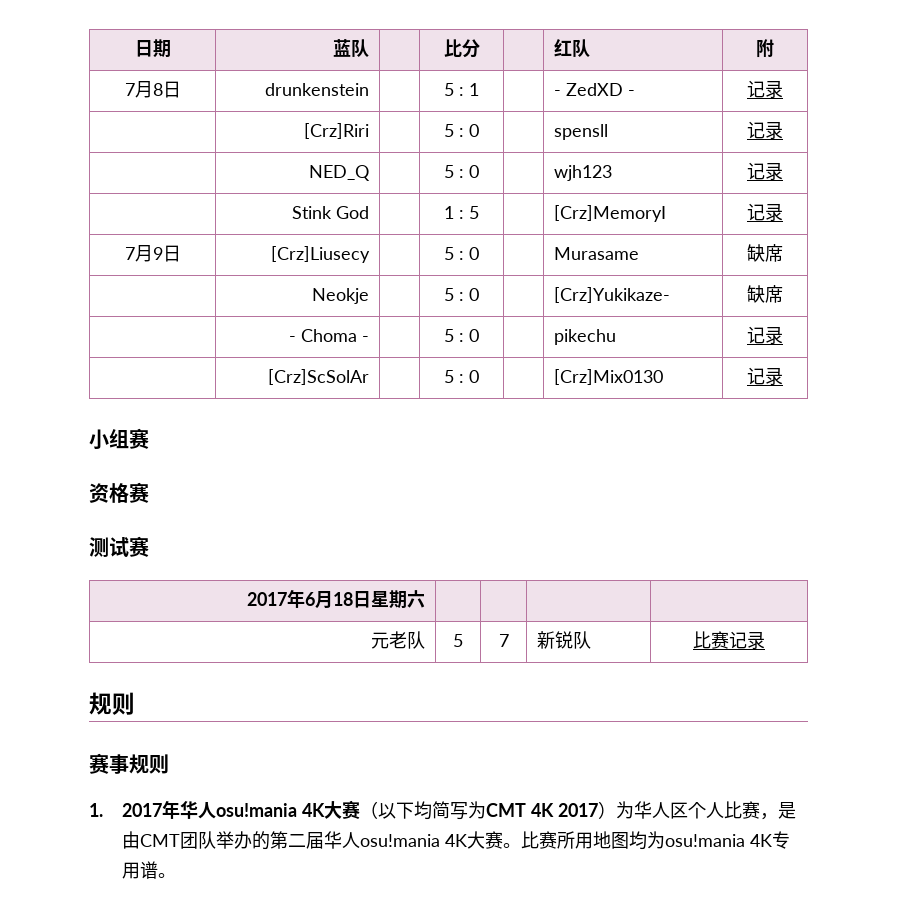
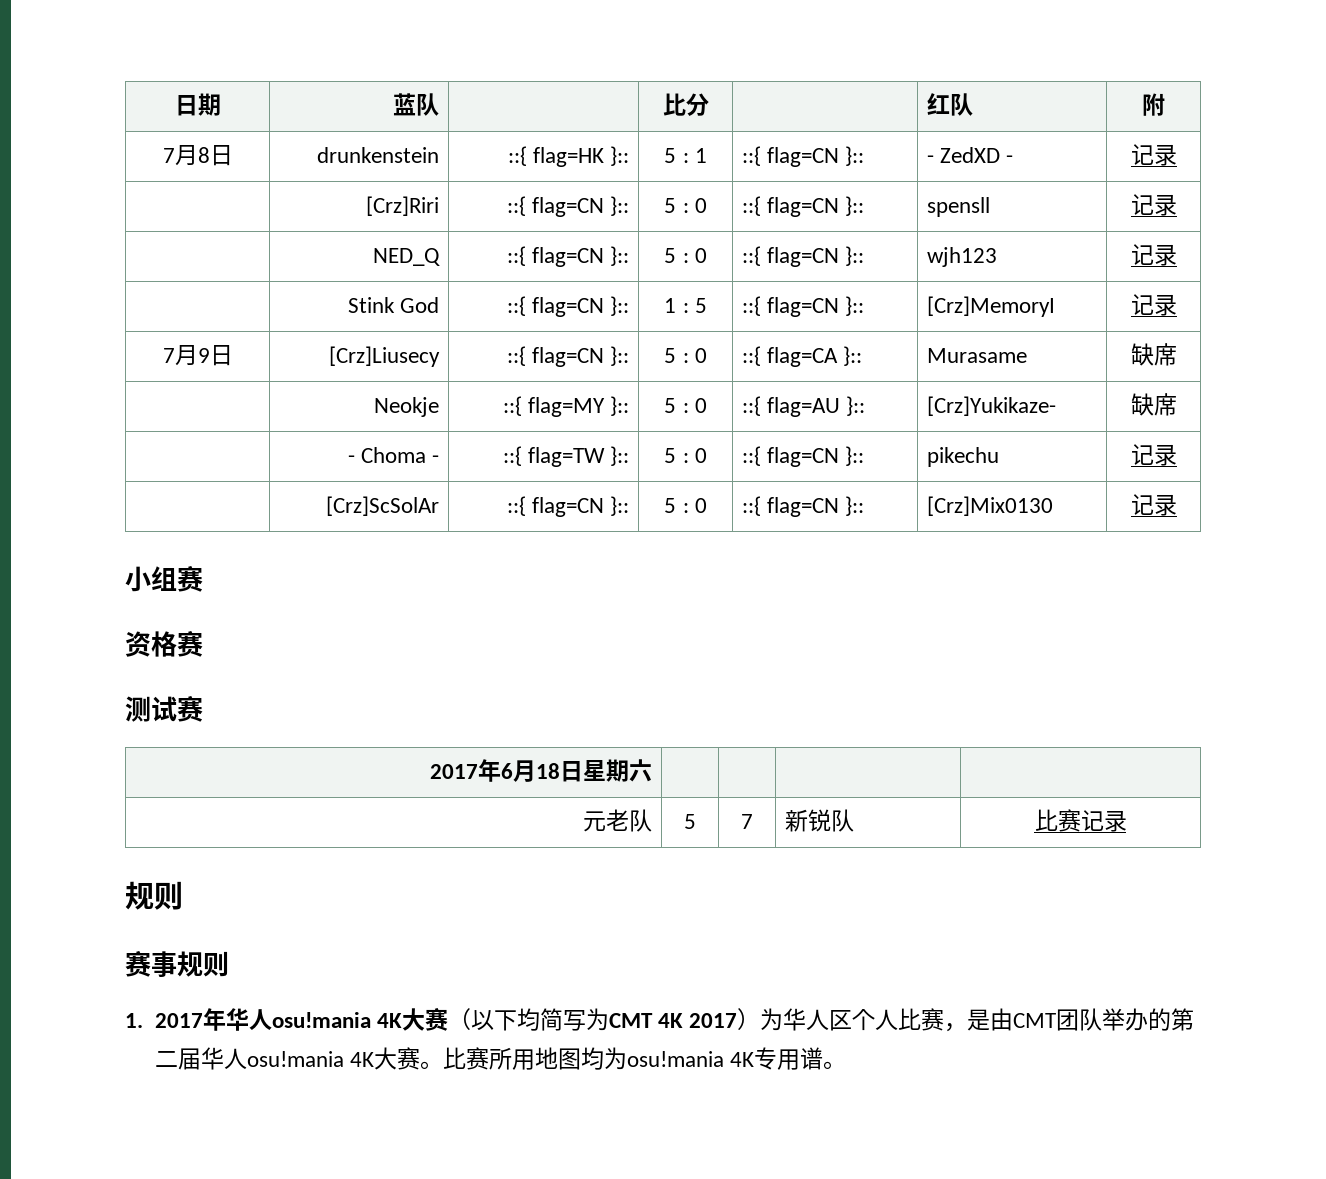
- 7月8日 | drunkenstein | | 5 : 1 | | - ZedXD - | 记录
+ 7月8日 | drunkenstein | ::{ flag=HK }:: | 5 : 1 | ::{ flag=CN }:: | - ZedXD - | 记录
- | [Crz]Riri | | 5 : 0 | | spensll | 记录
+ | [Crz]Riri | ::{ flag=CN }:: | 5 : 0 | ::{ flag=CN }:: | spensll | 记录
- | NED_Q | | 5 : 0 | | wjh123 | 记录
+ | NED_Q | ::{ flag=CN }:: | 5 : 0 | ::{ flag=CN }:: | wjh123 | 记录
- | Stink God | | 1 : 5 | | [Crz]MemoryI | 记录
+ | Stink God | ::{ flag=CN }:: | 1 : 5 | ::{ flag=CN }:: | [Crz]MemoryI | 记录
- 7月9日 | [Crz]Liusecy | | 5 : 0 | | Murasame | 缺席
+ 7月9日 | [Crz]Liusecy | ::{ flag=CN }:: | 5 : 0 | ::{ flag=CA }:: | Murasame | 缺席
- | Neokje | | 5 : 0 | | [Crz]Yukikaze- | 缺席
+ | Neokje | ::{ flag=MY }:: | 5 : 0 | ::{ flag=AU }:: | [Crz]Yukikaze- | 缺席
- | - Choma - | | 5 : 0 | | pikechu | 记录
+ | - Choma - | ::{ flag=TW }:: | 5 : 0 | ::{ flag=CN }:: | pikechu | 记录
- | [Crz]ScSolAr | | 5 : 0 | | [Crz]Mix0130 | 记录
+ | [Crz]ScSolAr | ::{ flag=CN }:: | 5 : 0 | ::{ flag=CN }:: | [Crz]Mix0130 | 记录

